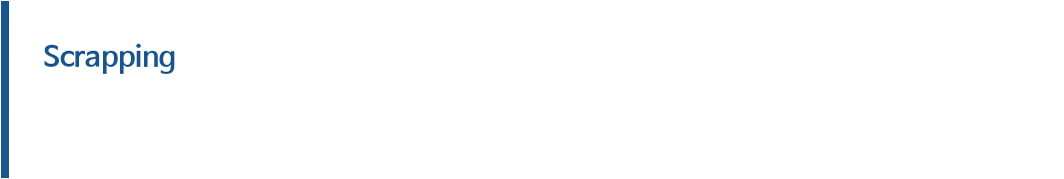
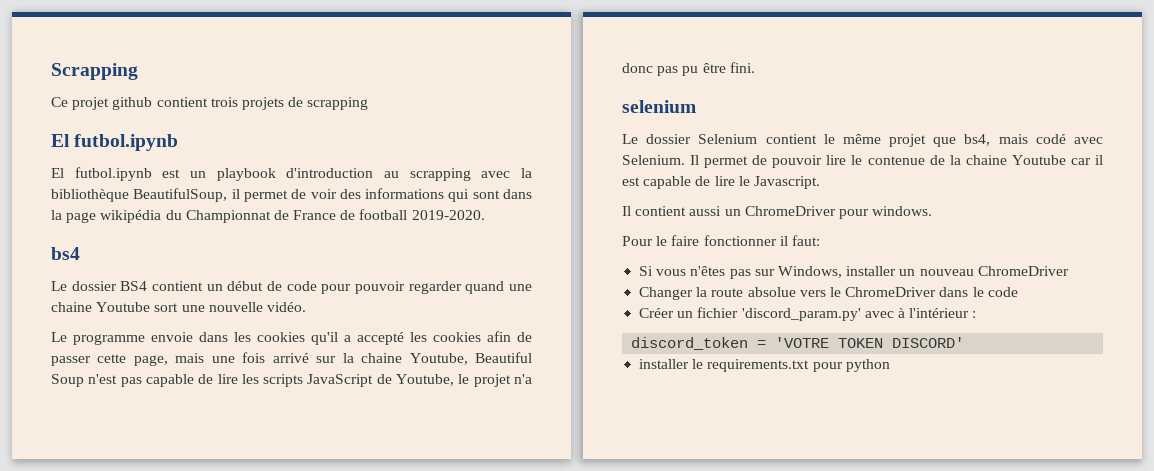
+ Ce projet github contient trois projets de scrapping
+ El futbol.ipynb
+ El futbol.ipynb est un playbook d'introduction au scrapping avec la bibliothèque BeautifulSoup, il permet de voir des informations qui sont dans la page wikipédia du Championnat de France de football 2019-2020.
+ bs4
+ Le dossier BS4 contient un début de code pour pouvoir regarder quand une chaine Youtube sort une nouvelle vidéo.
+ Le programme envoie dans les cookies qu'il a accepté les cookies afin de passer cette page, mais une fois arrivé sur la chaine Youtube, Beautiful Soup n'est pas capable de lire les scripts JavaScript de Youtube, le projet n'a donc pas pu être fini.
+ selenium
+ Le dossier Selenium contient le même projet que bs4, mais codé avec Selenium. Il permet de pouvoir lire le contenue de la chaine Youtube car il est capable de lire le Javascript.
+ Il contient aussi un ChromeDriver pour windows.
+ Pour le faire fonctionner il faut:
+ Si vous n'êtes pas sur Windows, installer un nouveau ChromeDriver
+ Changer la route absolue vers le ChromeDriver dans le code
+ Créer un fichier 'discord_param.py' avec à l'intérieur :
+ discord_token = 'VOTRE TOKEN DISCORD'
+ installer le requirements.txt pour python

